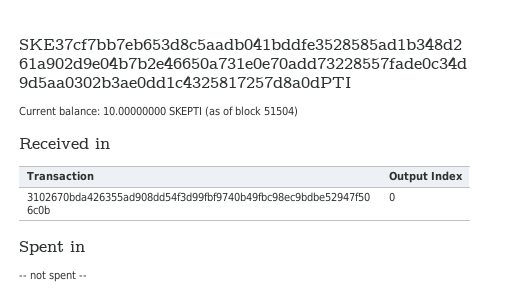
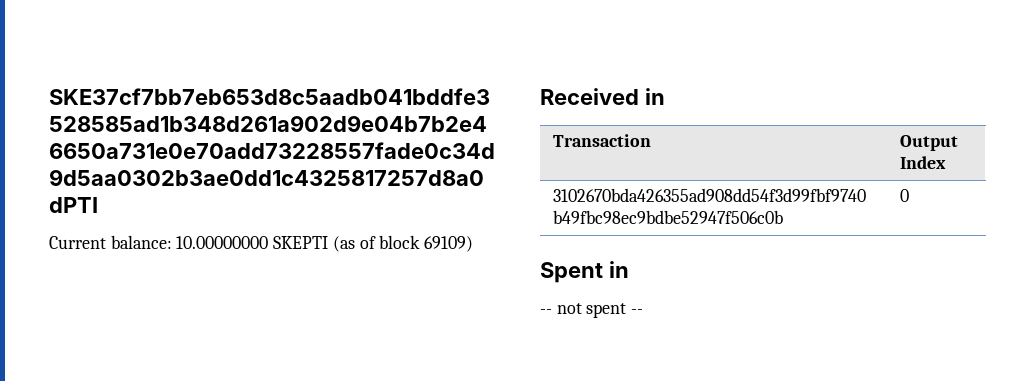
- Current balance: 10.00000000 SKEPTI (as of block 51504)
+ Current balance: 10.00000000 SKEPTI (as of block 69109)

